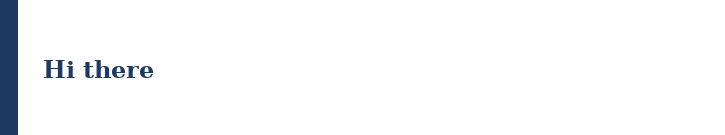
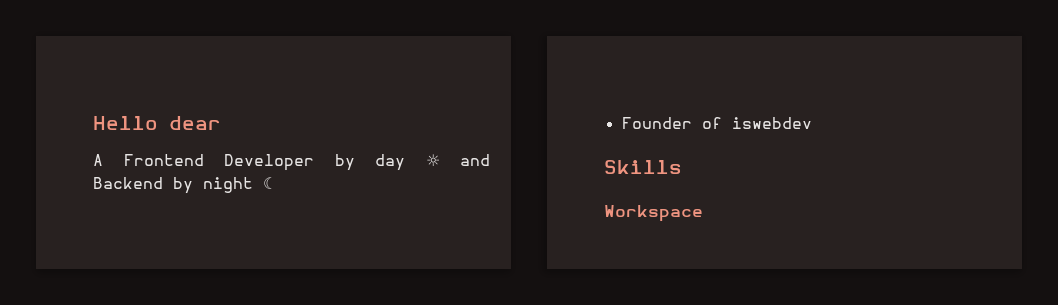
- Hi there
+ Hello dear
+ A Frontend Developer by day ☼ and Backend by night ☾
+ Founder of iswebdev
+ Skills
+ Workspace

